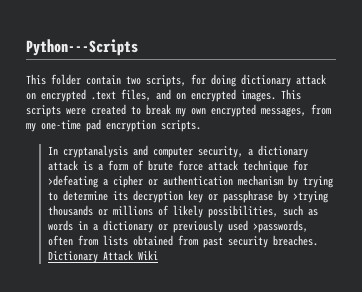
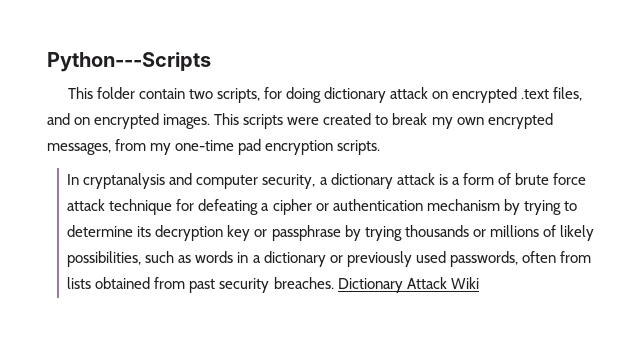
- In cryptanalysis and computer security, a dictionary attack is a form of brute force attack technique for >defeating a cipher or authentication mechanism by trying to determine its decryption key or passphrase by >trying thousands or millions of likely possibilities, such as words in a dictionary or previously used >passwords, often from lists obtained from past security breaches.
+ In cryptanalysis and computer security, a dictionary attack is a form of brute force attack technique for defeating a cipher or authentication mechanism by trying to determine its decryption key or passphrase by trying thousands or millions of likely possibilities, such as words in a dictionary or previously used passwords, often from lists obtained from past security breaches.

